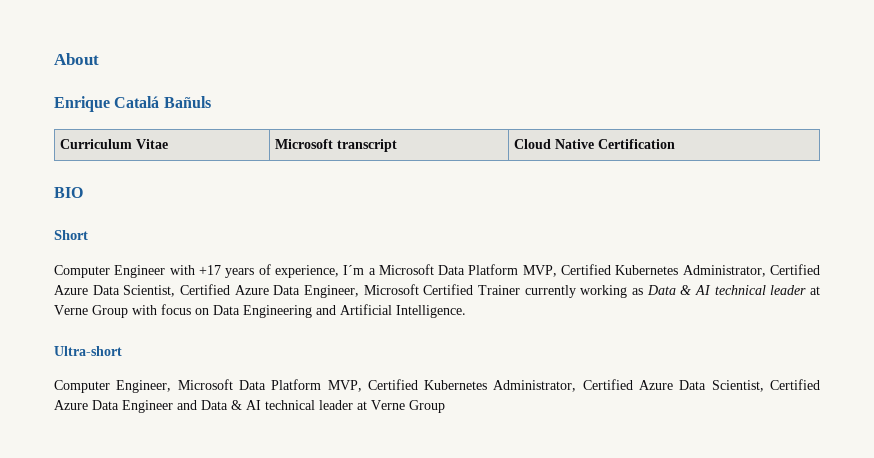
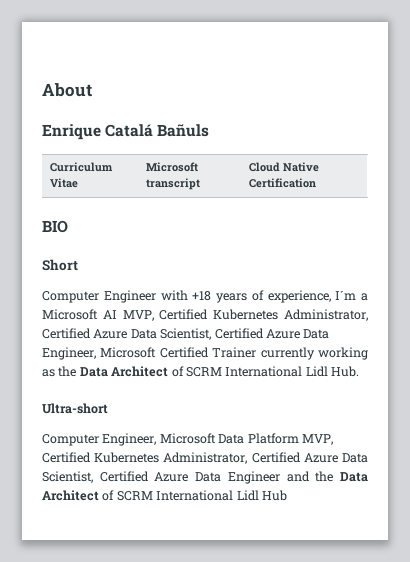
- Computer Engineer with +17 years of experience, I´m a Microsoft Data Platform MVP, Certified Kubernetes Administrator, Certified Azure Data Scientist, Certified Azure Data Engineer, Microsoft Certified Trainer currently working as Data & AI technical leader at Verne Group with focus on Data Engineering and Artificial Intelligence.
+ Computer Engineer with +18 years of experience, I´m a Microsoft AI MVP, Certified Kubernetes Administrator, Certified Azure Data Scientist, Certified Azure Data Engineer, Microsoft Certified Trainer currently working as the Data Architect of SCRM International Lidl Hub.
- Computer Engineer, Microsoft Data Platform MVP, Certified Kubernetes Administrator, Certified Azure Data Scientist, Certified Azure Data Engineer and Data & AI technical leader at Verne Group
+ Computer Engineer, Microsoft Data Platform MVP, Certified Kubernetes Administrator, Certified Azure Data Scientist, Certified Azure Data Engineer and the Data Architect of SCRM International Lidl Hub

